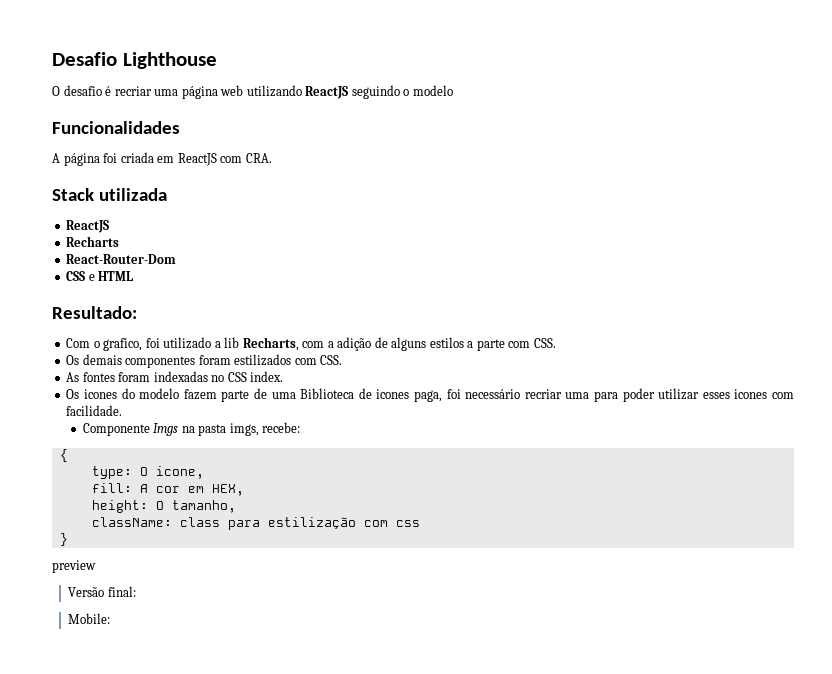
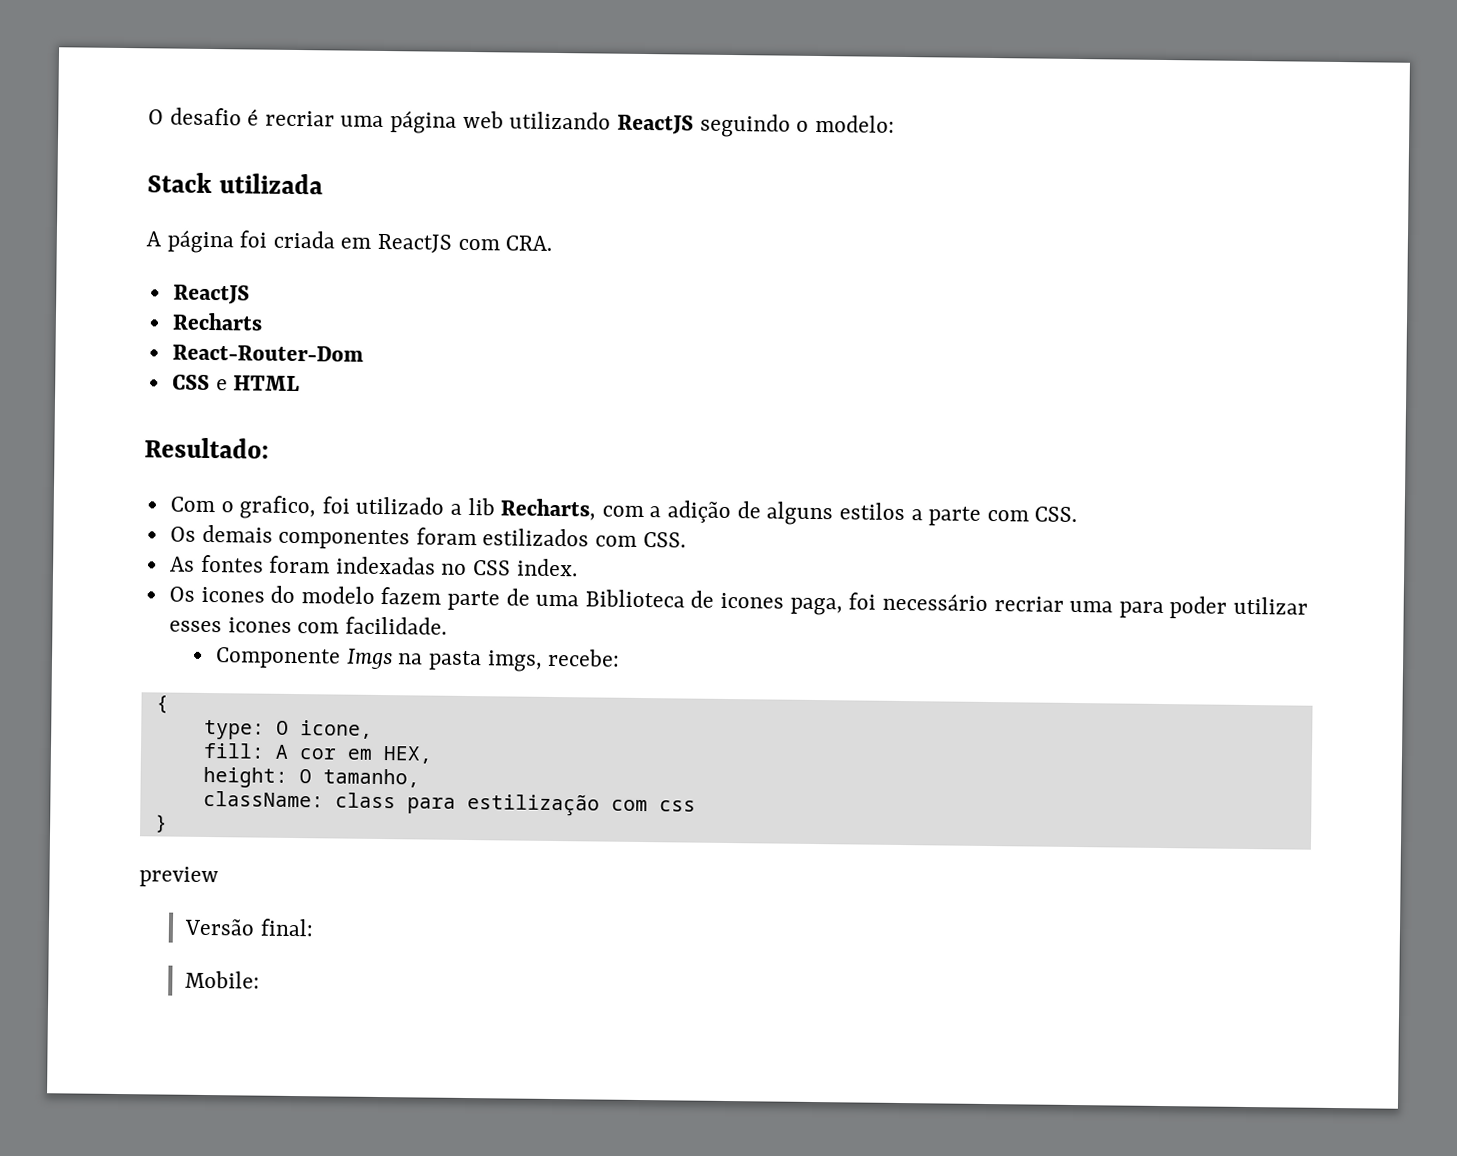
- Desafio Lighthouse
- O desafio é recriar uma página web utilizando ReactJS seguindo o modelo
- Funcionalidades
+ O desafio é recriar uma página web utilizando ReactJS seguindo o modelo:
+ Stack utilizada
- Stack utilizada

